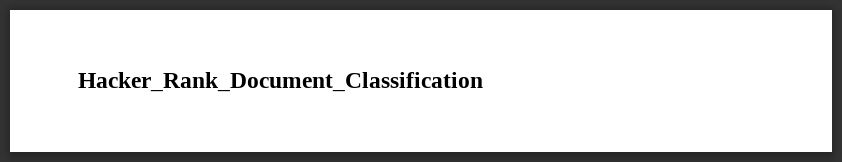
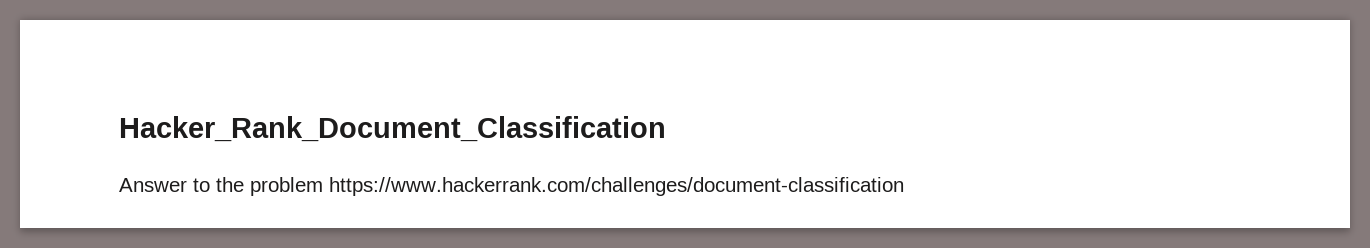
+ Answer to the problem https://www.hackerrank.com/challenges/document-classification

